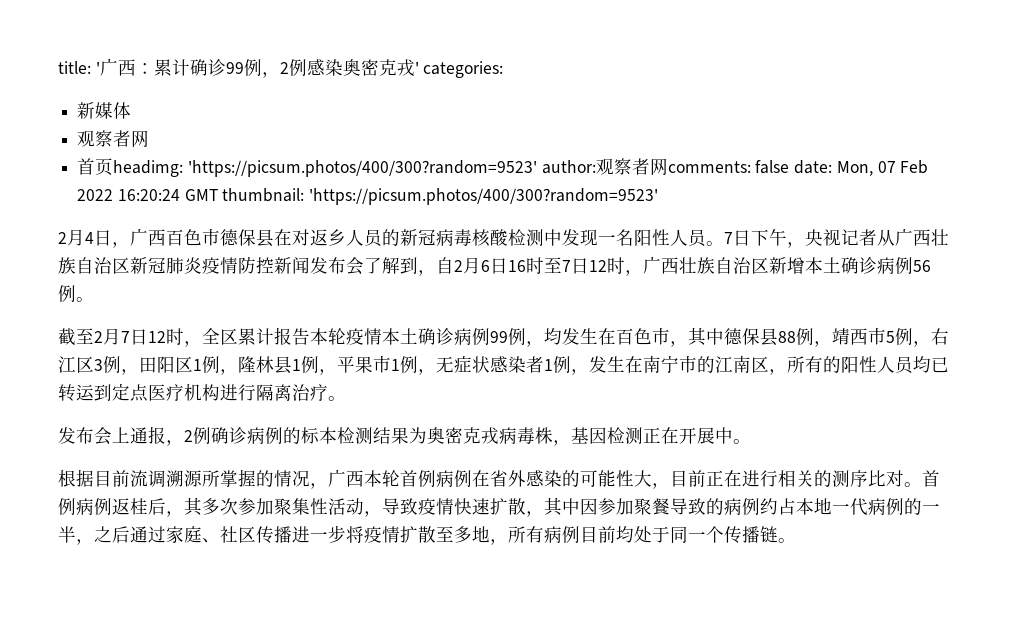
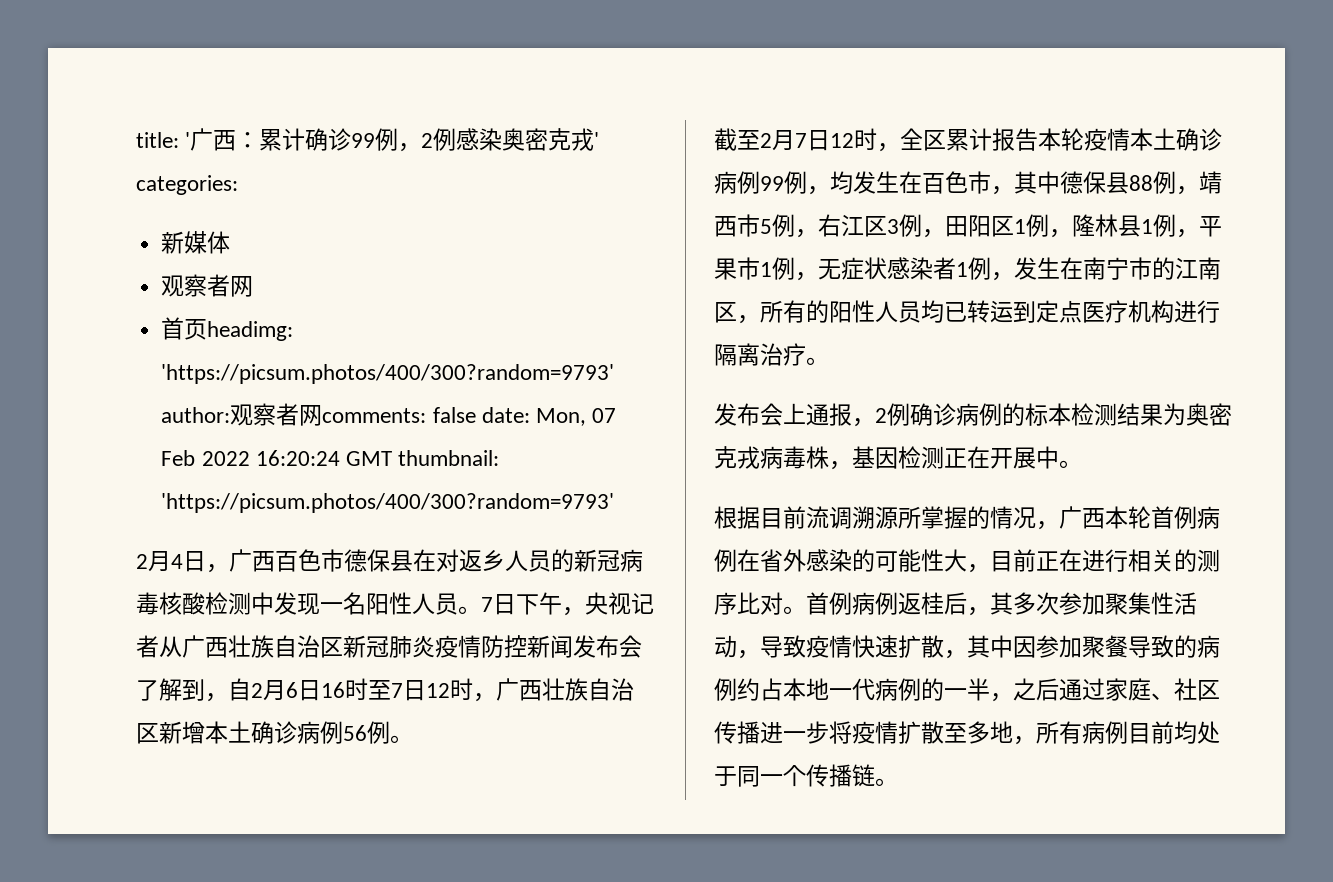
- 首页headimg: 'https://picsum.photos/400/300?random=9523' author:观察者网comments: false date: Mon, 07 Feb 2022 16:20:24 GMT thumbnail: 'https://picsum.photos/400/300?random=9523'
+ 首页headimg: 'https://picsum.photos/400/300?random=9793' author:观察者网comments: false date: Mon, 07 Feb 2022 16:20:24 GMT thumbnail: 'https://picsum.photos/400/300?random=9793'

